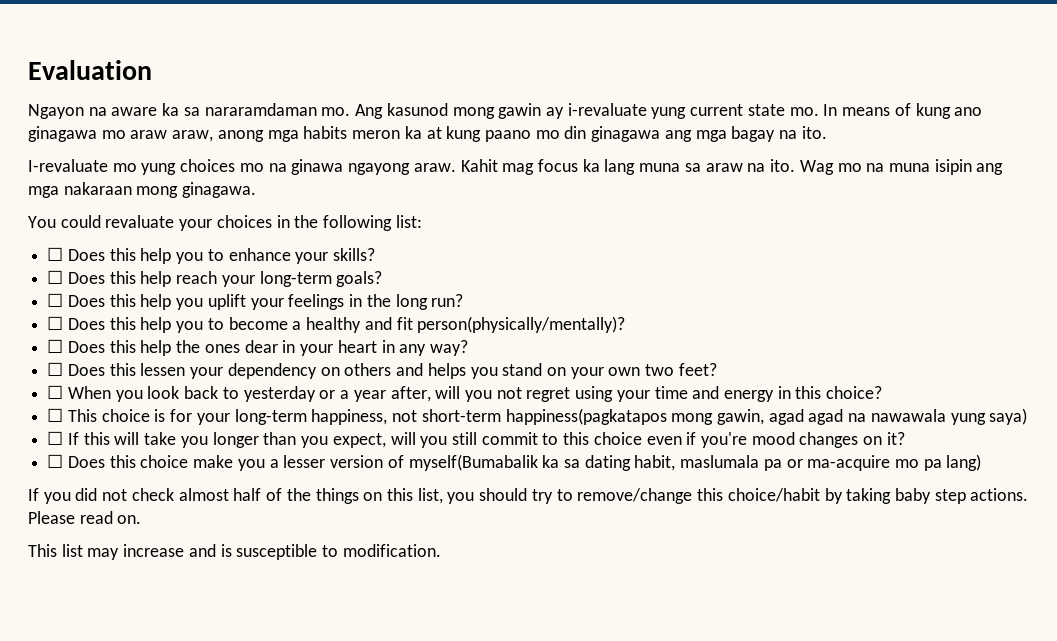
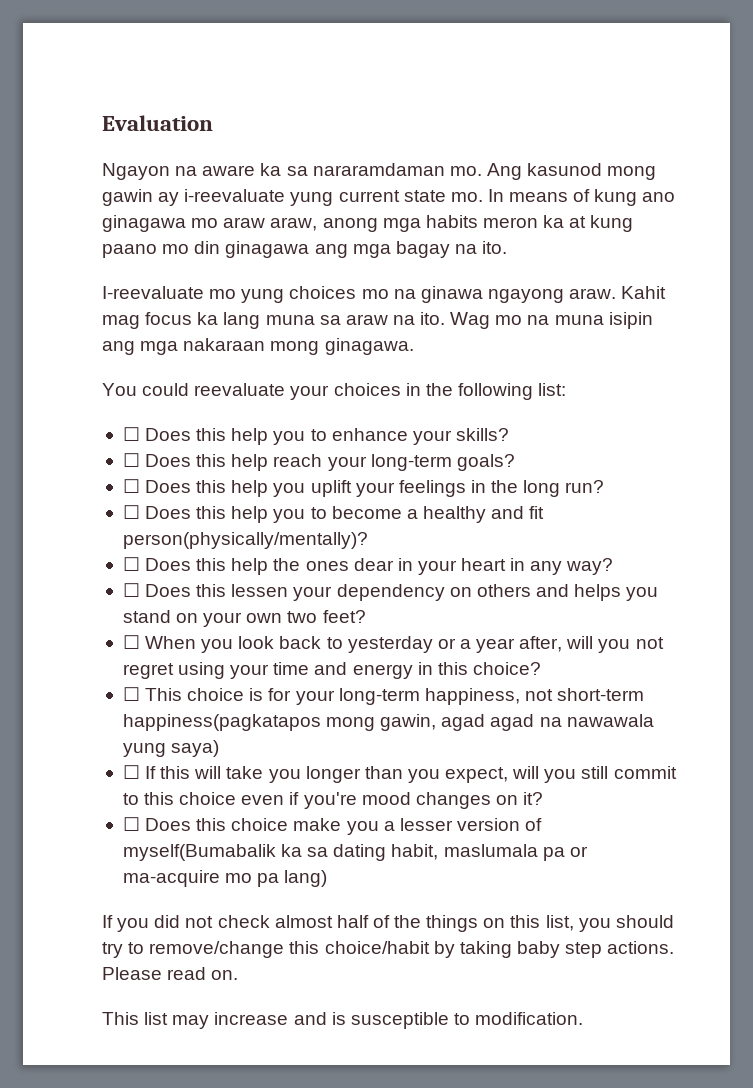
- Ang kasunod mong gawin ay i-revaluate yung current state mo.
+ Ang kasunod mong gawin ay i-reevaluate yung current state mo.
- I-revaluate mo yung choices mo na ginawa ngayong araw.
+ I-reevaluate mo yung choices mo na ginawa ngayong araw.
- You could revaluate your choices in the following list:
+ You could reevaluate your choices in the following list:

